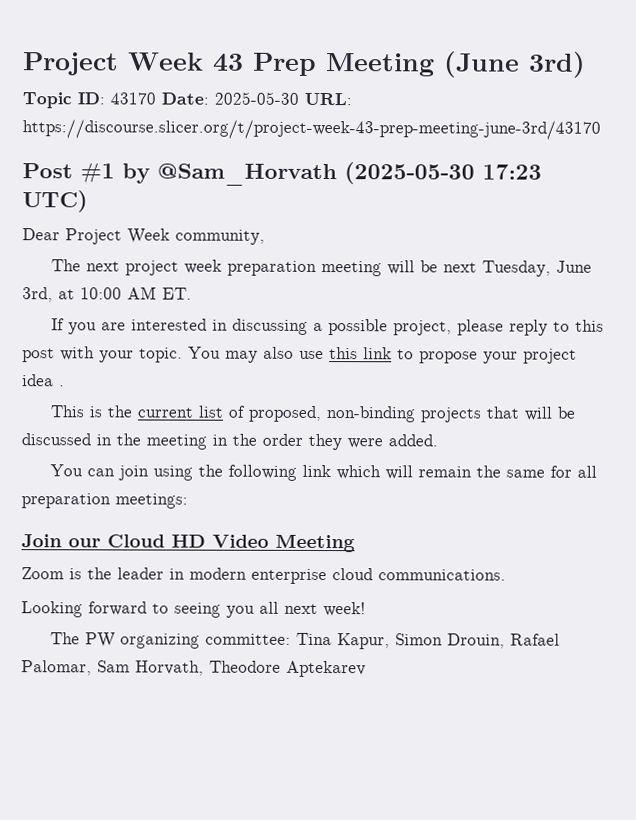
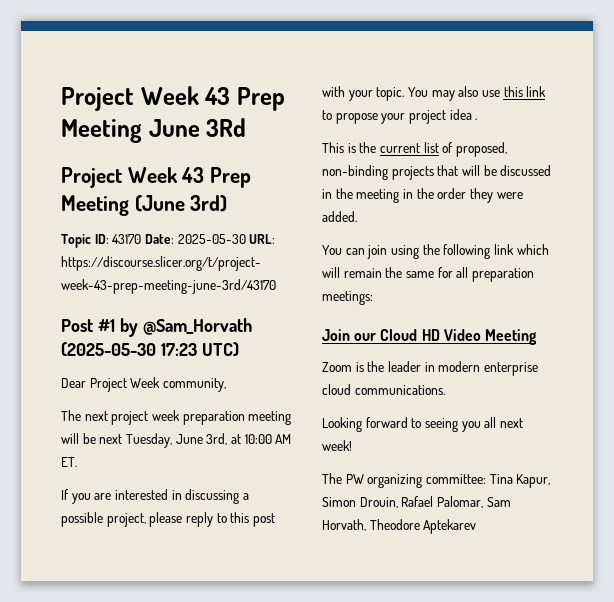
+ Project Week 43 Prep Meeting June 3Rd

